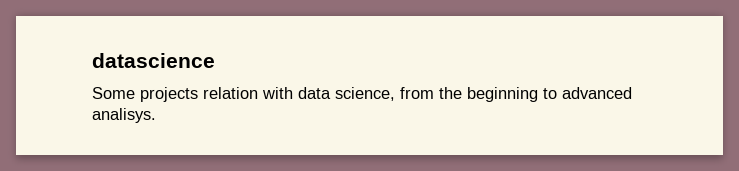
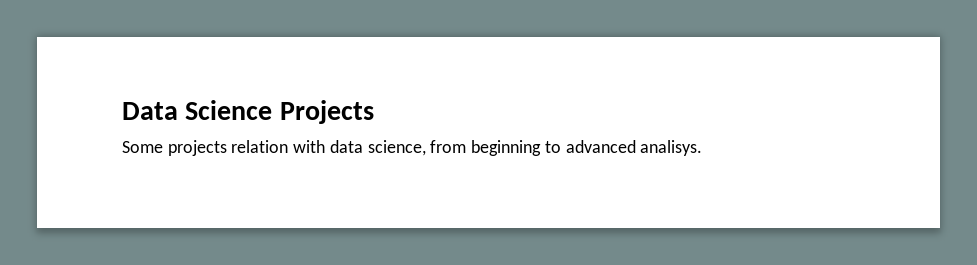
- datascience
+ Data Science Projects
- Some projects relation with data science, from the beginning to advanced analisys.
+ Some projects relation with data science, from beginning to advanced analisys.

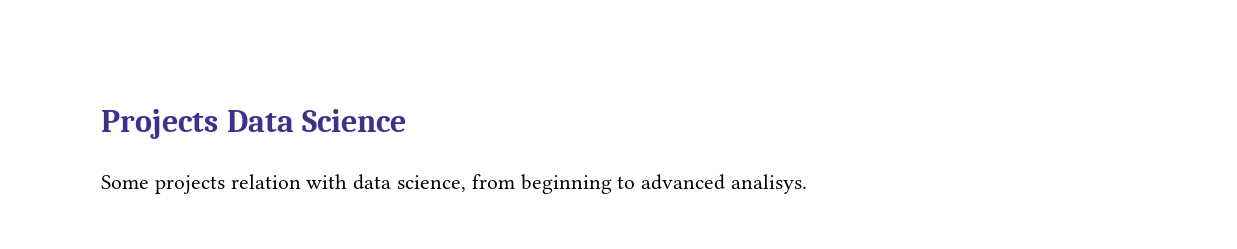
- Data Science Projects
+ Projects Data Science

